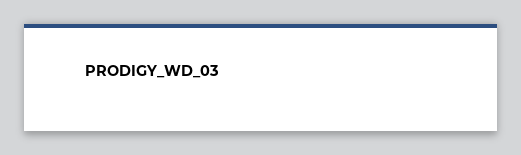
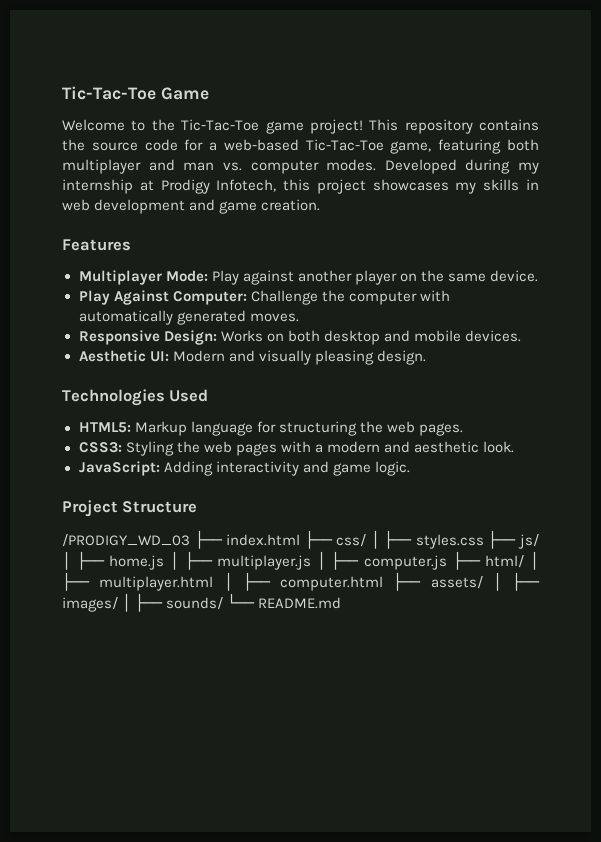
- PRODIGY_WD_03
+ Tic-Tac-Toe Game
+ Welcome to the Tic-Tac-Toe game project! This repository contains the source code for a web-based Tic-Tac-Toe game, featuring both multiplayer and man vs. computer modes. Developed during my internship at Prodigy Infotech, this project showcases my skills in web development and game creation.
+ Features
+ Multiplayer Mode: Play against another player on the same device.
+ Play Against Computer: Challenge the computer with automatically generated moves.
+ Responsive Design: Works on both desktop and mobile devices.
+ Aesthetic UI: Modern and visually pleasing design.
+ Technologies Used
+ HTML5: Markup language for structuring the web pages.
+ CSS3: Styling the web pages with a modern and aesthetic look.
+ JavaScript: Adding interactivity and game logic.
+ Project Structure
+ /PRODIGY_WD_03 ├── index.html ├── css/ │ ├── styles.css ├── js/ │ ├── home.js │ ├── multiplayer.js │ ├── computer.js ├── html/ │ ├── multiplayer.html │ ├── computer.html ├── assets/ │ ├── images/ │ ├── sounds/ └── README.md

